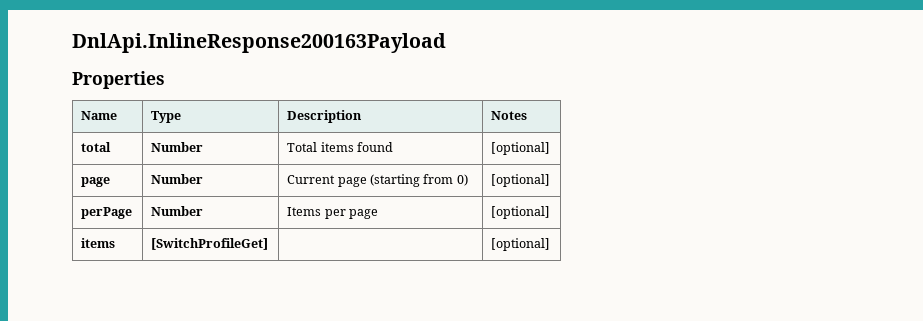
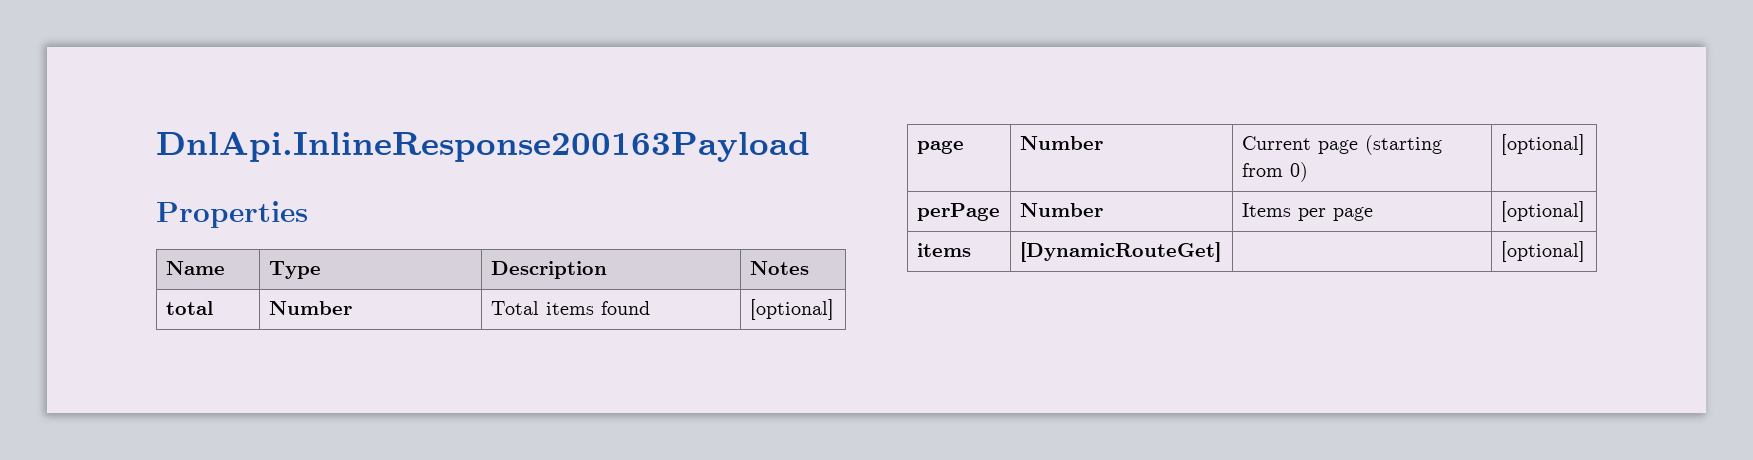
- items | [SwitchProfileGet] | | [optional]
+ items | [DynamicRouteGet] | | [optional]

